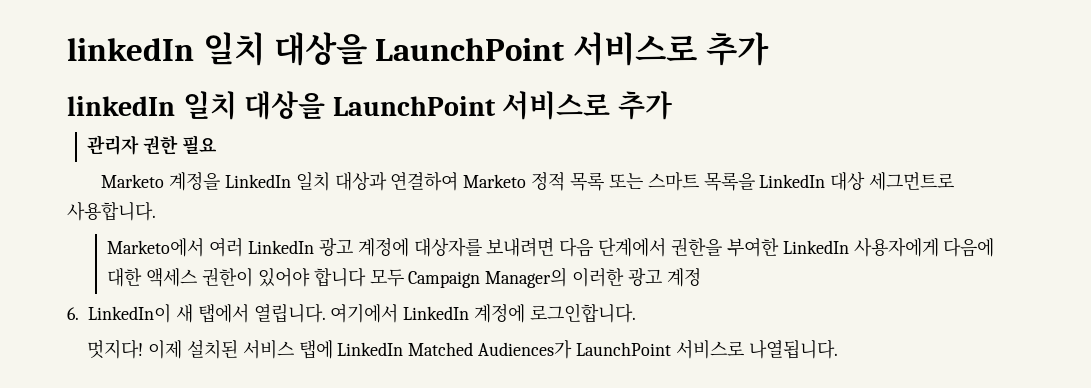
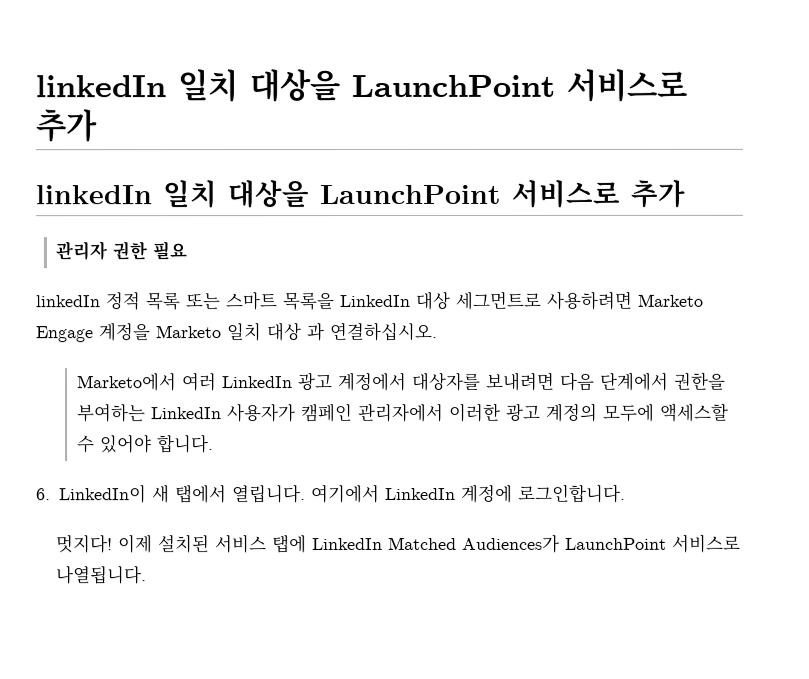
- Marketo 계정을 LinkedIn 일치 대상과 연결하여 Marketo 정적 목록 또는 스마트 목록을 LinkedIn 대상 세그먼트로 사용합니다.
+ linkedIn 정적 목록 또는 스마트 목록을 LinkedIn 대상 세그먼트로 사용하려면 Marketo Engage 계정을 Marketo 일치 대상 과 연결하십시오.
- Marketo에서 여러 LinkedIn 광고 계정에 대상자를 보내려면 다음 단계에서 권한을 부여한 LinkedIn 사용자에게 다음에 대한 액세스 권한이 있어야 합니다 모두 Campaign Manager의 이러한 광고 계정
+ Marketo에서 여러 LinkedIn 광고 계정에서 대상자를 보내려면 다음 단계에서 권한을 부여하는 LinkedIn 사용자가 캠페인 관리자에서 이러한 광고 계정의 모두에 액세스할 수 있어야 합니다.

